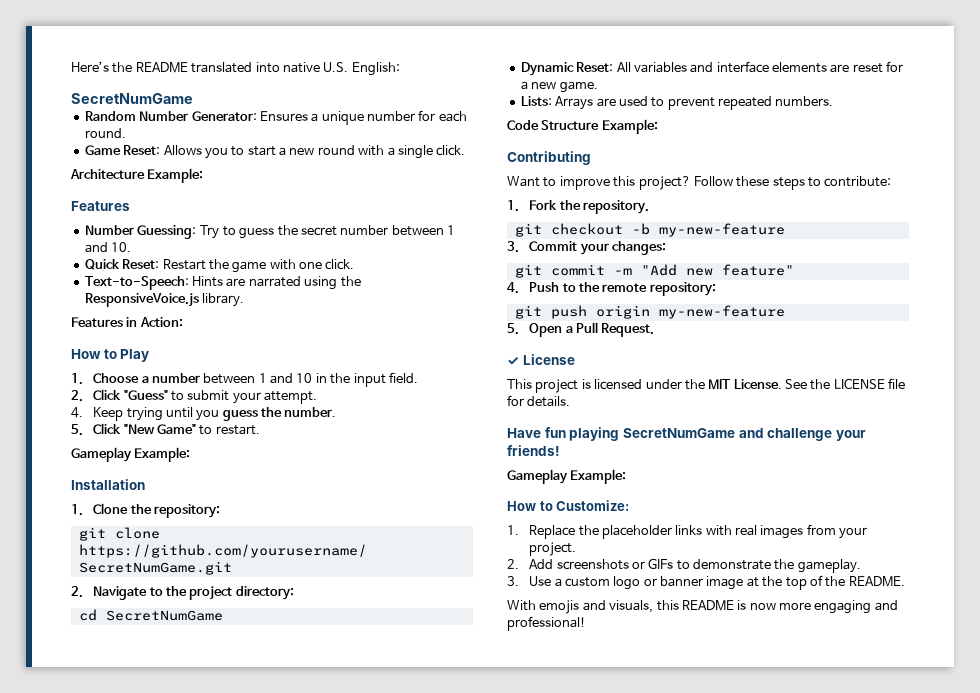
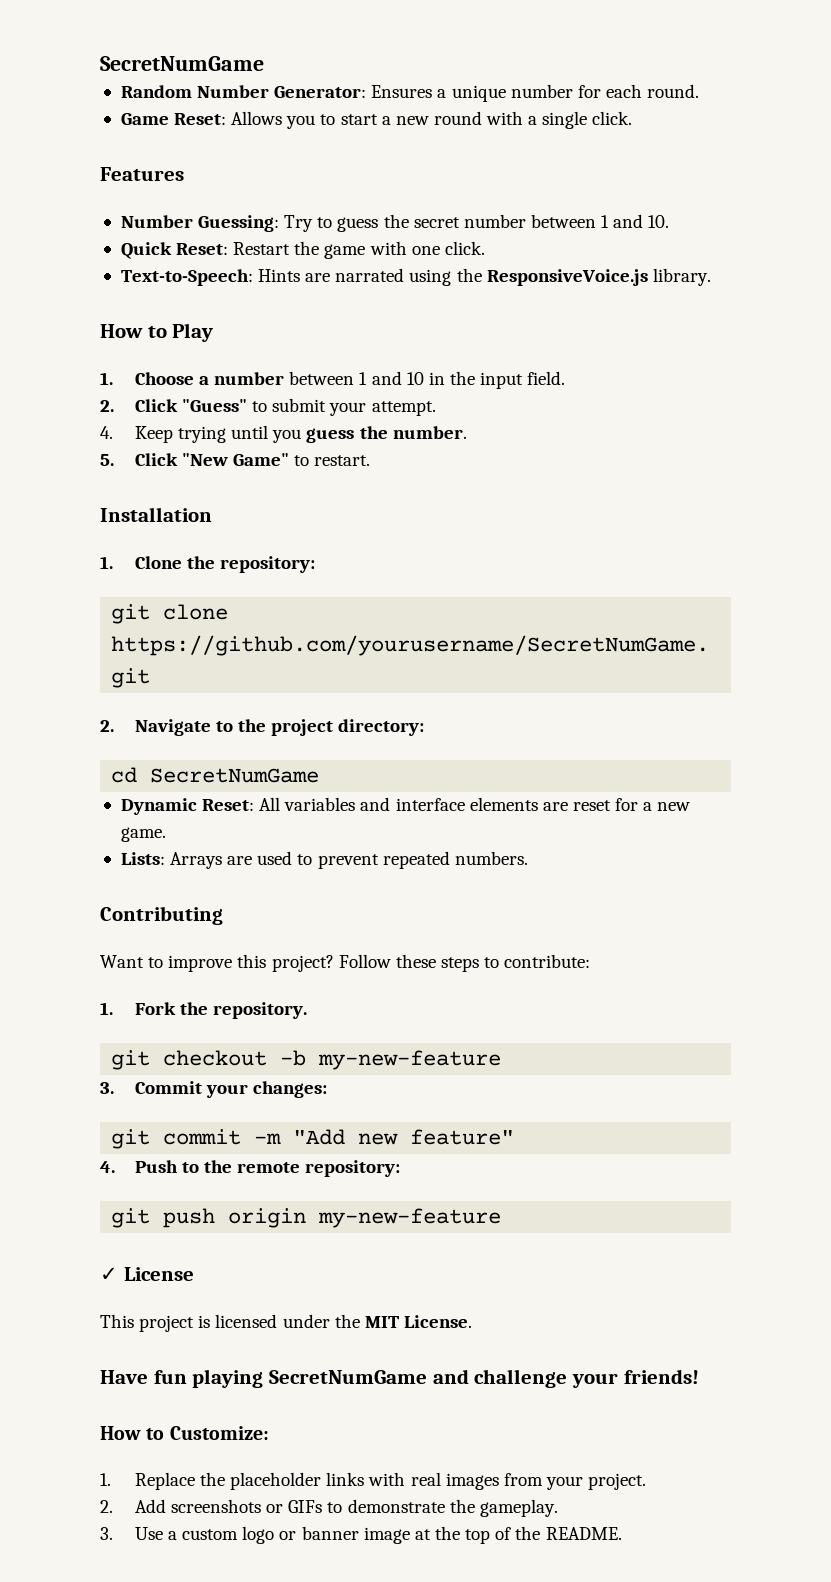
- Here’s the README translated into native U.S. English:
- Architecture Example:
- Features in Action:
  5. Click "New Game" to restart.
- Gameplay Example:
- Code Structure Example:
- 5. Open a Pull Request.
- See the LICENSE file for details.
  Have fun playing SecretNumGame and challenge your friends!
- Gameplay Example:
- With emojis and visuals, this README is now more engaging and professional!

